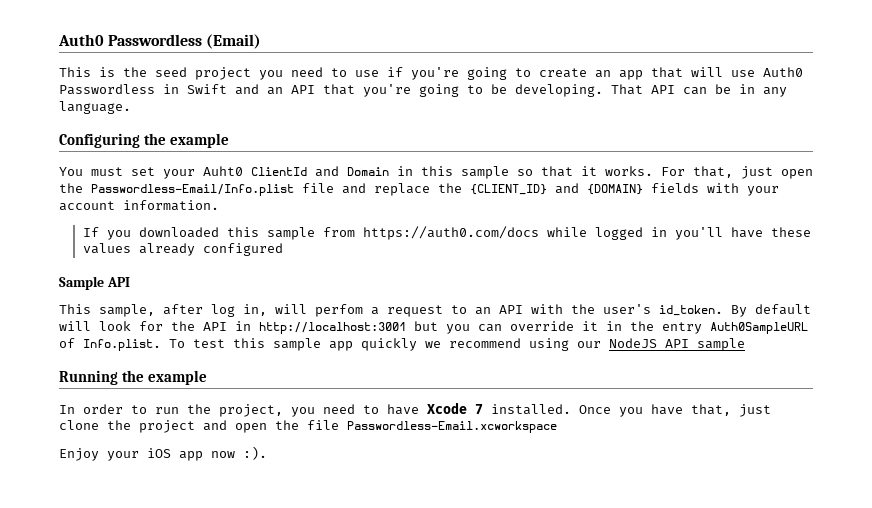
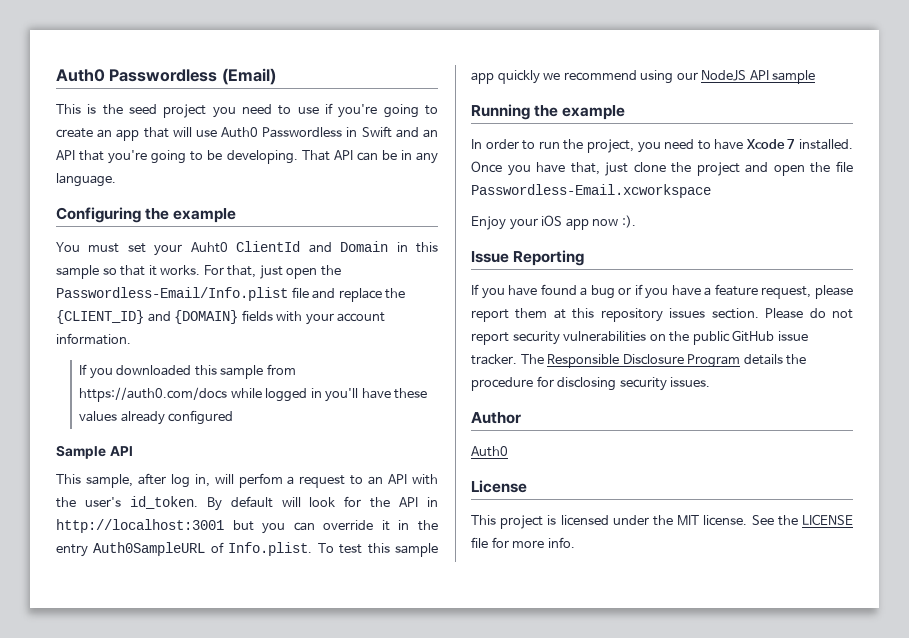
+ Issue Reporting
+ If you have found a bug or if you have a feature request, please report them at this repository issues section. Please do not report security vulnerabilities on the public GitHub issue tracker. The Responsible Disclosure Program details the procedure for disclosing security issues.
+ Author
+ Auth0
+ License
+ This project is licensed under the MIT license. See the LICENSE file for more info.

